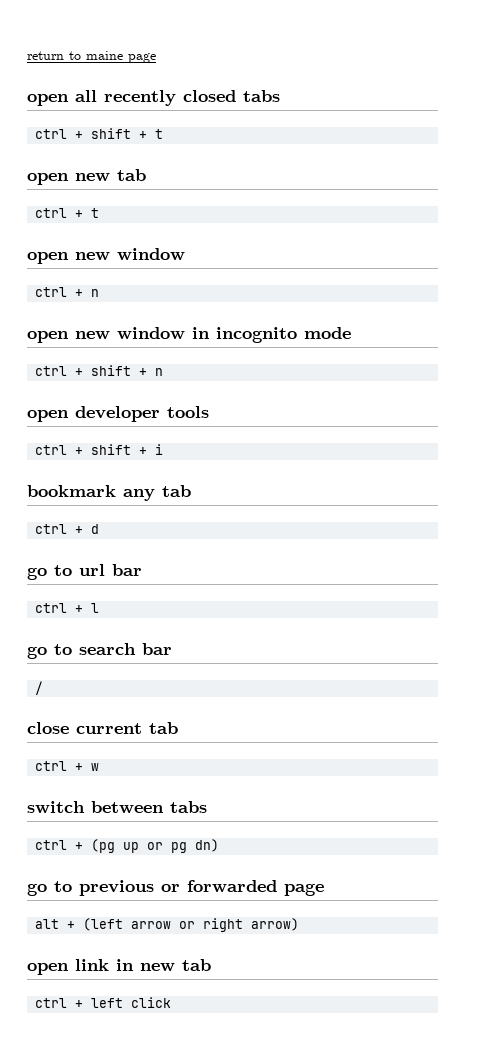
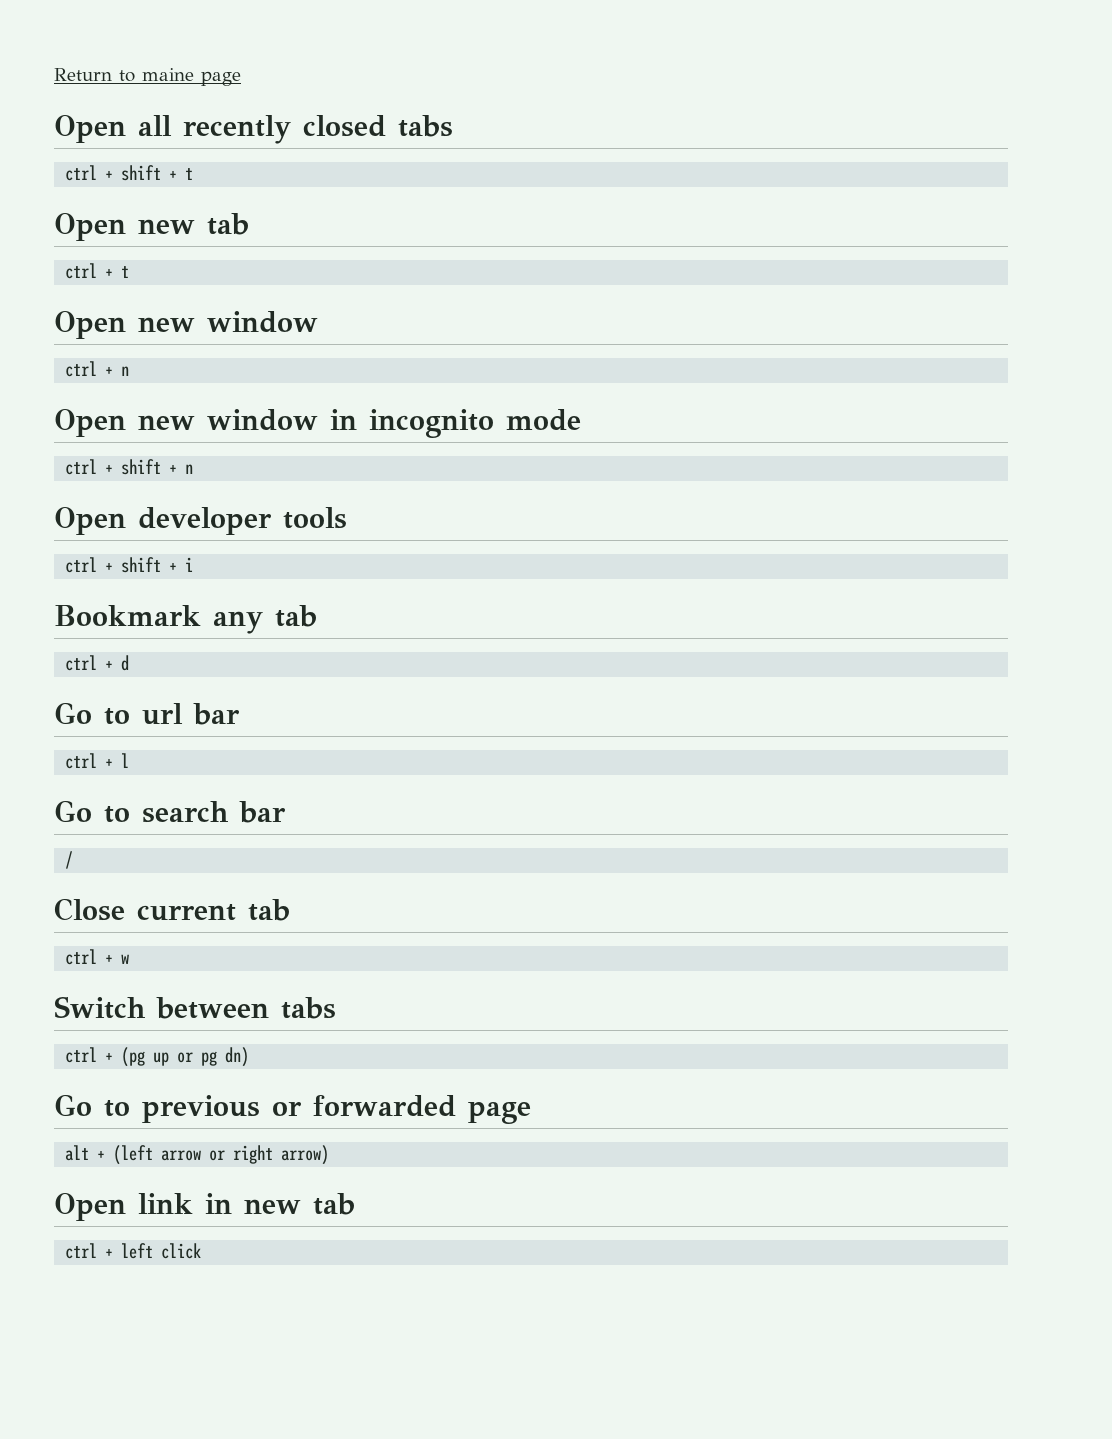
- return to maine page
+ Return to maine page
- open all recently closed tabs
+ Open all recently closed tabs
- open new tab
+ Open new tab
  ctrl + t
- open new window
+ Open new window
- open new window in incognito mode
+ Open new window in incognito mode
- open developer tools
+ Open developer tools
- bookmark any tab
+ Bookmark any tab
- go to url bar
+ Go to url bar
- go to search bar
+ Go to search bar
- close current tab
+ Close current tab
- switch between tabs
+ Switch between tabs
- go to previous or forwarded page
+ Go to previous or forwarded page
- open link in new tab
+ Open link in new tab

